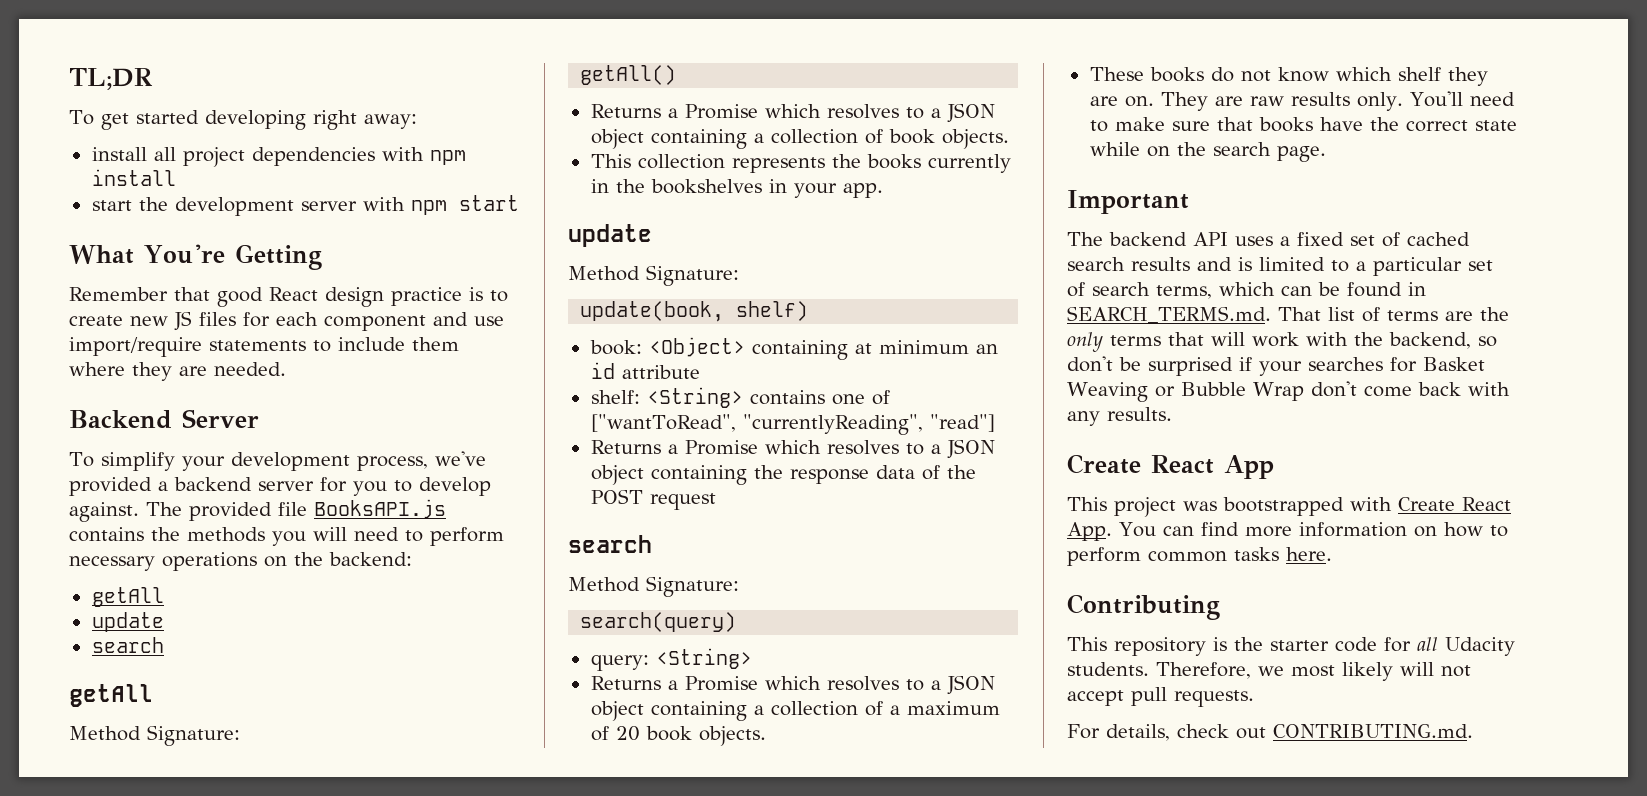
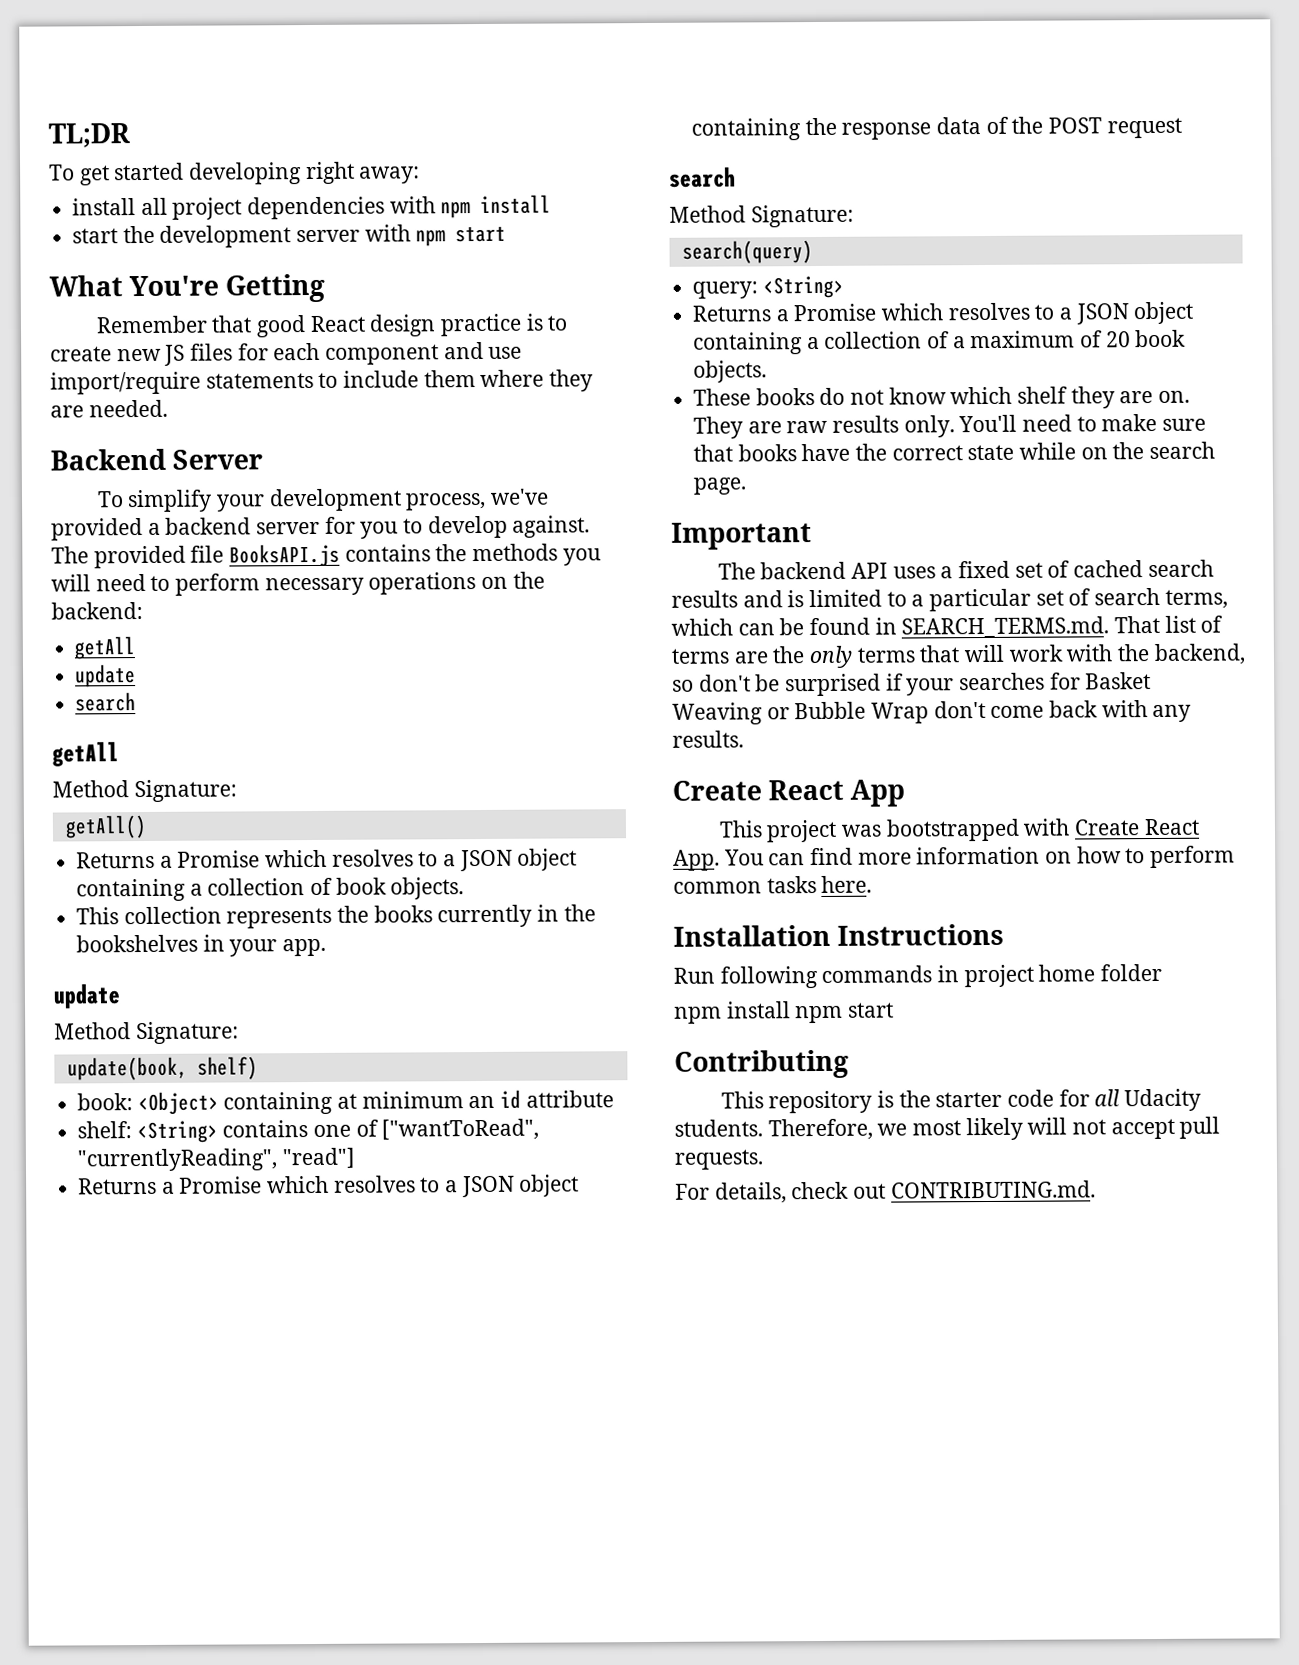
+ Installation Instructions
+ Run following commands in project home folder
+ npm install npm start

